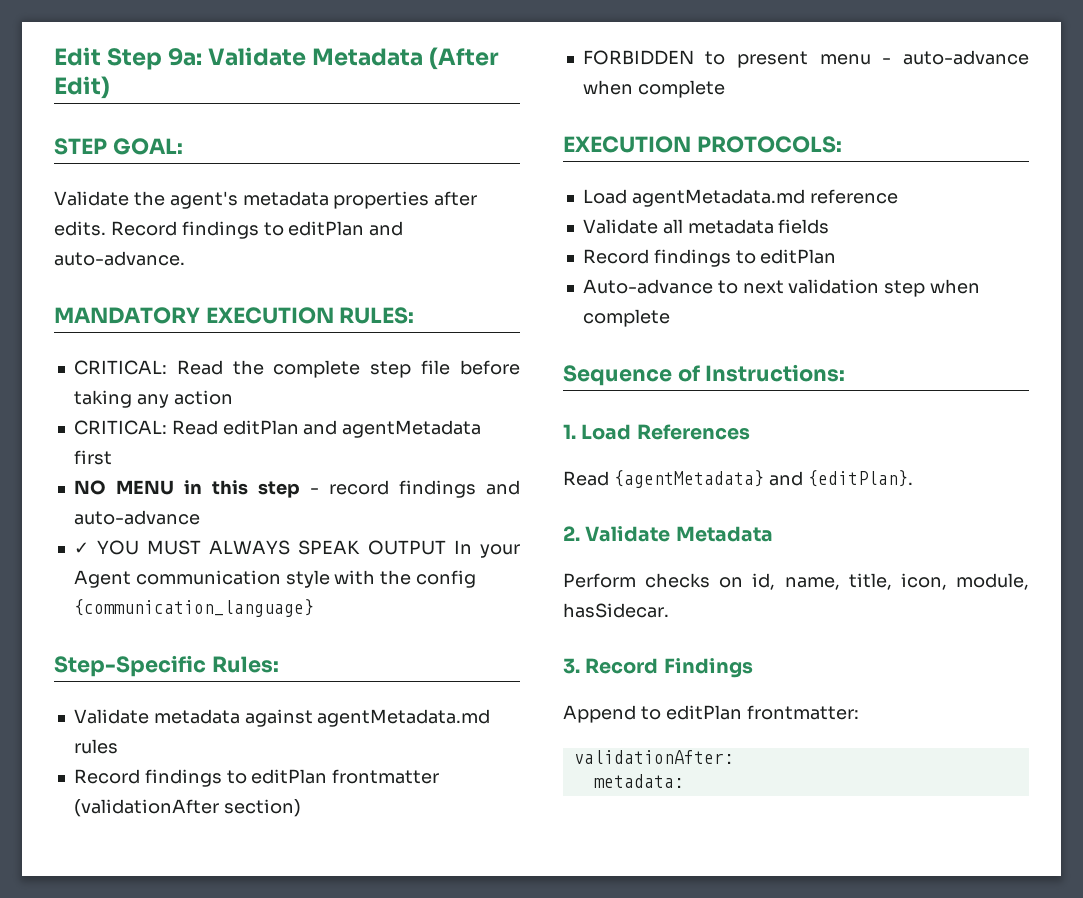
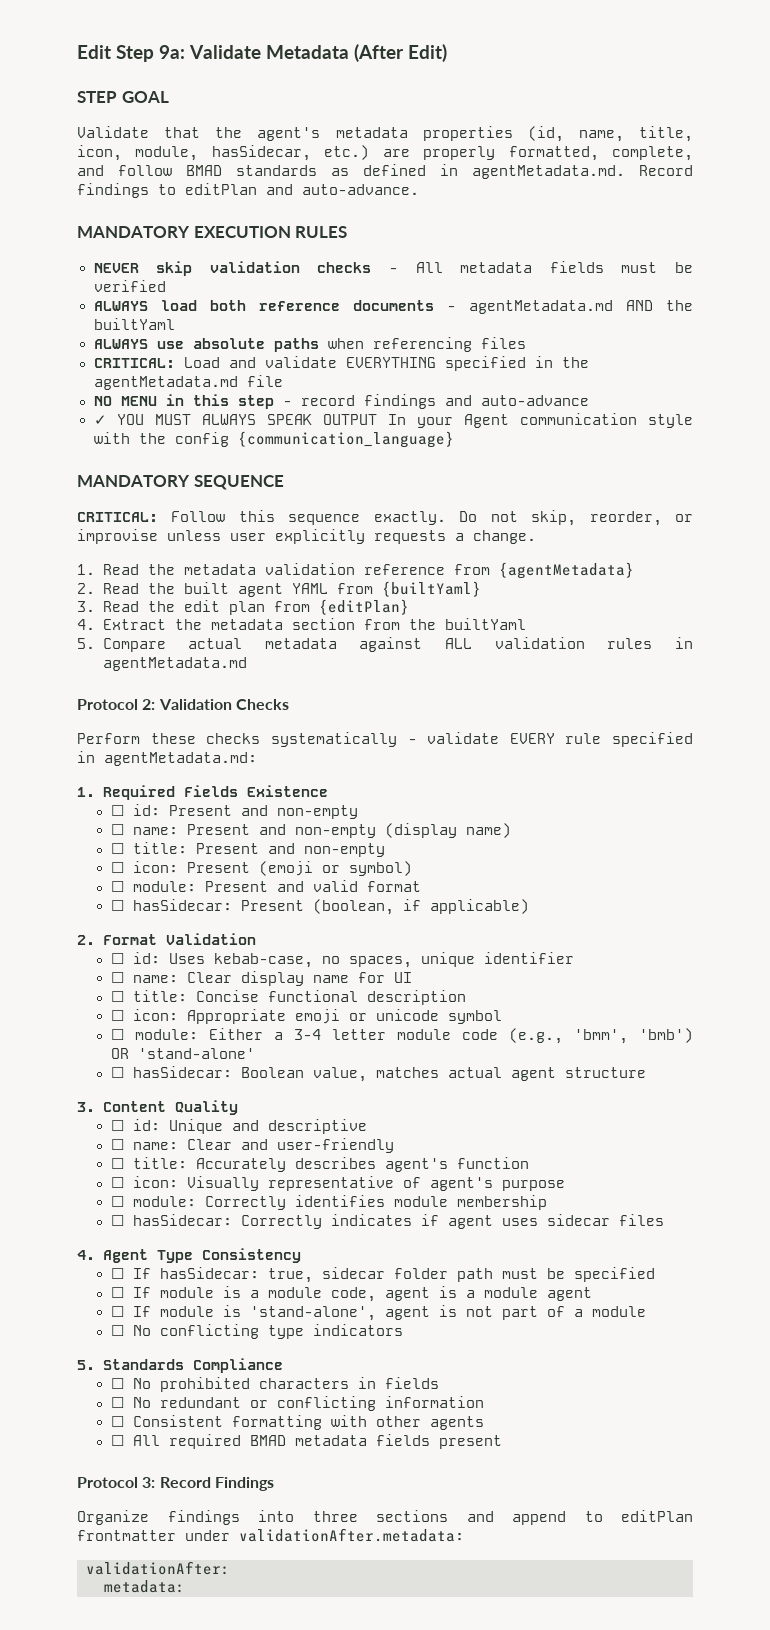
- STEP GOAL:
- Validate the agent's metadata properties after edits. Record findings to editPlan and auto-advance.
+ STEP GOAL
+ Validate that the agent's metadata properties (id, name, title, icon, module, hasSidecar, etc.) are properly formatted, complete, and follow BMAD standards as defined in agentMetadata.md. Record findings to editPlan and auto-advance.
- MANDATORY EXECUTION RULES:
- CRITICAL: Read the complete step file before taking any action
- CRITICAL: Read editPlan and agentMetadata first
+ MANDATORY EXECUTION RULES
+ NEVER skip validation checks - All metadata fields must be verified
+ ALWAYS load both reference documents - agentMetadata.md AND the builtYaml
+ ALWAYS use absolute paths when referencing files
+ CRITICAL: Load and validate EVERYTHING specified in the agentMetadata.md file
- Step-Specific Rules:
- Validate metadata against agentMetadata.md rules
- Record findings to editPlan frontmatter (validationAfter section)
- FORBIDDEN to present menu - auto-advance when complete
- EXECUTION PROTOCOLS:
- Load agentMetadata.md reference
- Validate all metadata fields
- Record findings to editPlan
- Auto-advance to next validation step when complete
- Sequence of Instructions:
- 1. Load References
- Read {agentMetadata} and {editPlan}.
- 2. Validate Metadata
- Perform checks on id, name, title, icon, module, hasSidecar.
- 3. Record Findings
- Append to editPlan frontmatter:
+ MANDATORY SEQUENCE
+ CRITICAL: Follow this sequence exactly. Do not skip, reorder, or improvise unless user explicitly requests a change.
+ 1. Read the metadata validation reference from {agentMetadata}
+ 2. Read the built agent YAML from {builtYaml}
+ 3. Read the edit plan from {editPlan}
+ 4. Extract the metadata section from the builtYaml
+ 5. Compare actual metadata against ALL validation rules in agentMetadata.md
+ Protocol 2: Validation Checks
+ Perform these checks systematically - validate EVERY rule specified in agentMetadata.md:
+ 1. Required Fields Existence
+ ☐ id: Present and non-empty
+ ☐ name: Present and non-empty (display name)
+ ☐ title: Present and non-empty
+ ☐ icon: Present (emoji or symbol)
+ ☐ module: Present and valid format
+ ☐ hasSidecar: Present (boolean, if applicable)
+ 2. Format Validation
+ ☐ id: Uses kebab-case, no spaces, unique identifier
+ ☐ name: Clear display name for UI
+ ☐ title: Concise functional description
+ ☐ icon: Appropriate emoji or unicode symbol
+ ☐ module: Either a 3-4 letter module code (e.g., 'bmm', 'bmb') OR 'stand-alone'
+ ☐ hasSidecar: Boolean value, matches actual agent structure
+ 3. Content Quality
+ ☐ id: Unique and descriptive
+ ☐ name: Clear and user-friendly
+ ☐ title: Accurately describes agent's function
+ ☐ icon: Visually representative of agent's purpose
+ ☐ module: Correctly identifies module membership
+ ☐ hasSidecar: Correctly indicates if agent uses sidecar files
+ 4. Agent Type Consistency
+ ☐ If hasSidecar: true, sidecar folder path must be specified
+ ☐ If module is a module code, agent is a module agent
+ ☐ If module is 'stand-alone', agent is not part of a module
+ ☐ No conflicting type indicators
+ 5. Standards Compliance
+ ☐ No prohibited characters in fields
+ ☐ No redundant or conflicting information
+ ☐ Consistent formatting with other agents
+ ☐ All required BMAD metadata fields present
+ Protocol 3: Record Findings
+ Organize findings into three sections and append to editPlan frontmatter under validationAfter.metadata:

